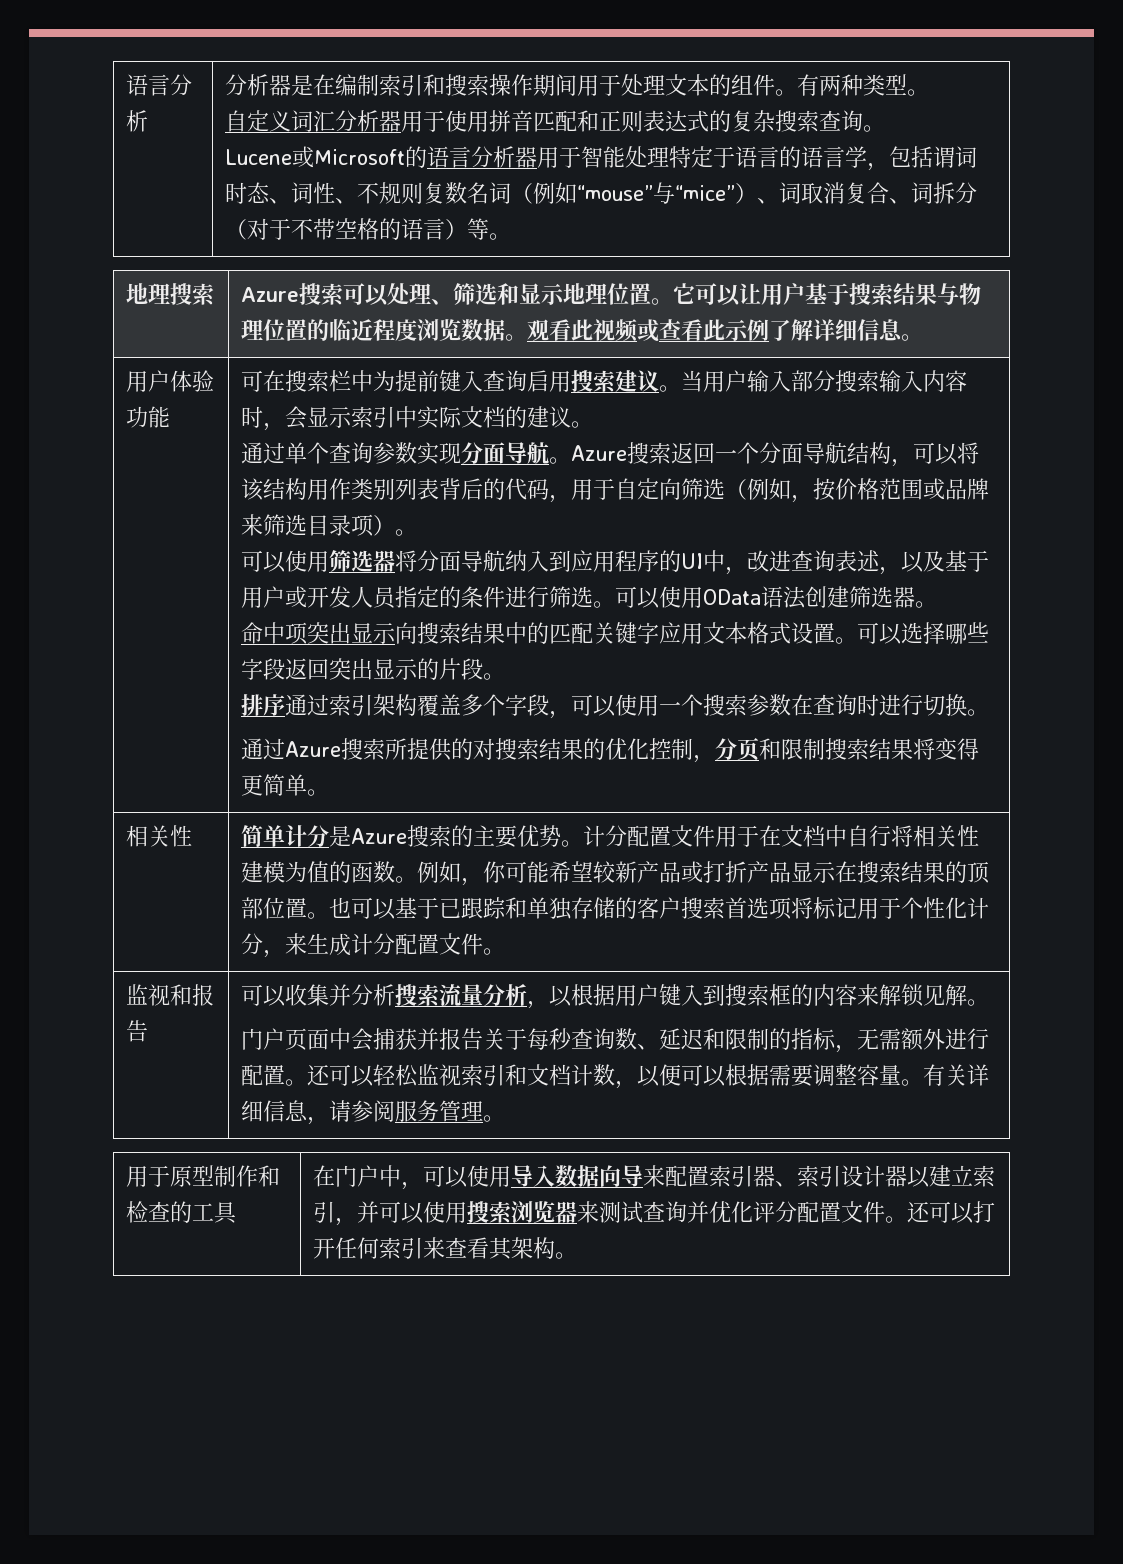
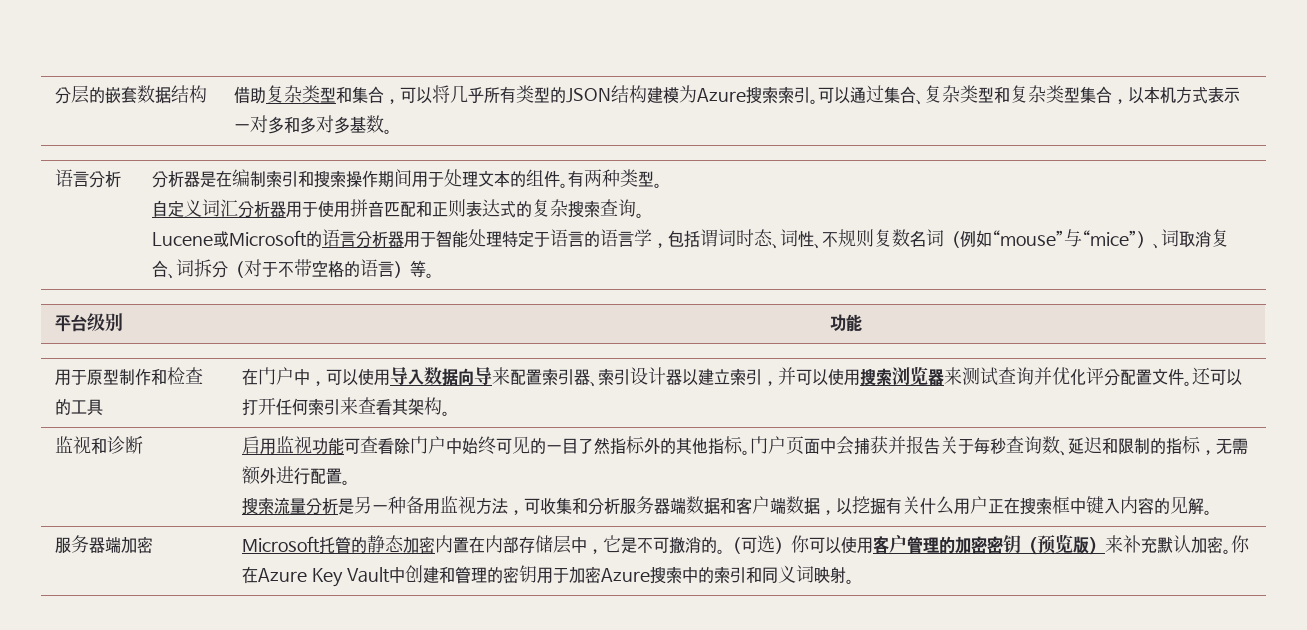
+ 分层的嵌套数据结构 | 借助复杂类型和集合，可以将几乎所有类型的JSON结构建模为Azure搜索索引。可以通过集合、复杂类型和复杂类型集合，以本机方式表示一对多和多对多基数。
- 地理搜索 | Azure搜索可以处理、筛选和显示地理位置。它可以让用户基于搜索结果与物理位置的临近程度浏览数据。观看此视频或查看此示例了解详细信息。
- 用户体验功能 | 可在搜索栏中为提前键入查询启用搜索建议。当用户输入部分搜索输入内容时，会显示索引中实际文档的建议。
- 通过单个查询参数实现分面导航。Azure搜索返回一个分面导航结构，可以将该结构用作类别列表背后的代码，用于自定向筛选（例如，按价格范围或品牌来筛选目录项）。
- 可以使用筛选器将分面导航纳入到应用程序的UI中，改进查询表述，以及基于用户或开发人员指定的条件进行筛选。可以使用OData语法创建筛选器。
- 命中项突出显示向搜索结果中的匹配关键字应用文本格式设置。可以选择哪些字段返回突出显示的片段。
- 排序通过索引架构覆盖多个字段，可以使用一个搜索参数在查询时进行切换。
- 通过Azure搜索所提供的对搜索结果的优化控制，分页和限制搜索结果将变得更简单。
- 相关性 | 简单计分是Azure搜索的主要优势。计分配置文件用于在文档中自行将相关性建模为值的函数。例如，你可能希望较新产品或打折产品显示在搜索结果的顶部位置。也可以基于已跟踪和单独存储的客户搜索首选项将标记用于个性化计分，来生成计分配置文件。
- 监视和报告 | 可以收集并分析搜索流量分析，以根据用户键入到搜索框的内容来解锁见解。
- 门户页面中会捕获并报告关于每秒查询数、延迟和限制的指标，无需额外进行配置。还可以轻松监视索引和文档计数，以便可以根据需要调整容量。有关详细信息，请参阅服务管理。
+ 平台级别 | 功能
+ 监视和诊断 | 启用监视功能可查看除门户中始终可见的一目了然指标外的其他指标。门户页面中会捕获并报告关于每秒查询数、延迟和限制的指标，无需额外进行配置。
+ 搜索流量分析是另一种备用监视方法，可收集和分析服务器端数据和客户端数据，以挖掘有关什么用户正在搜索框中键入内容的见解。
+ 服务器端加密 | Microsoft托管的静态加密内置在内部存储层中，它是不可撤消的。（可选）你可以使用客户管理的加密密钥（预览版）来补充默认加密。你在Azure Key Vault中创建和管理的密钥用于加密Azure搜索中的索引和同义词映射。

